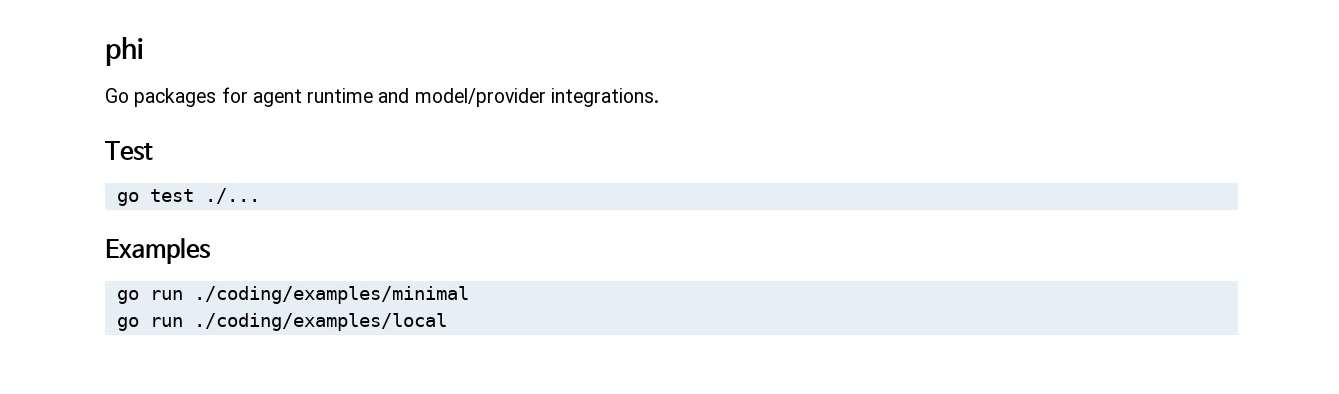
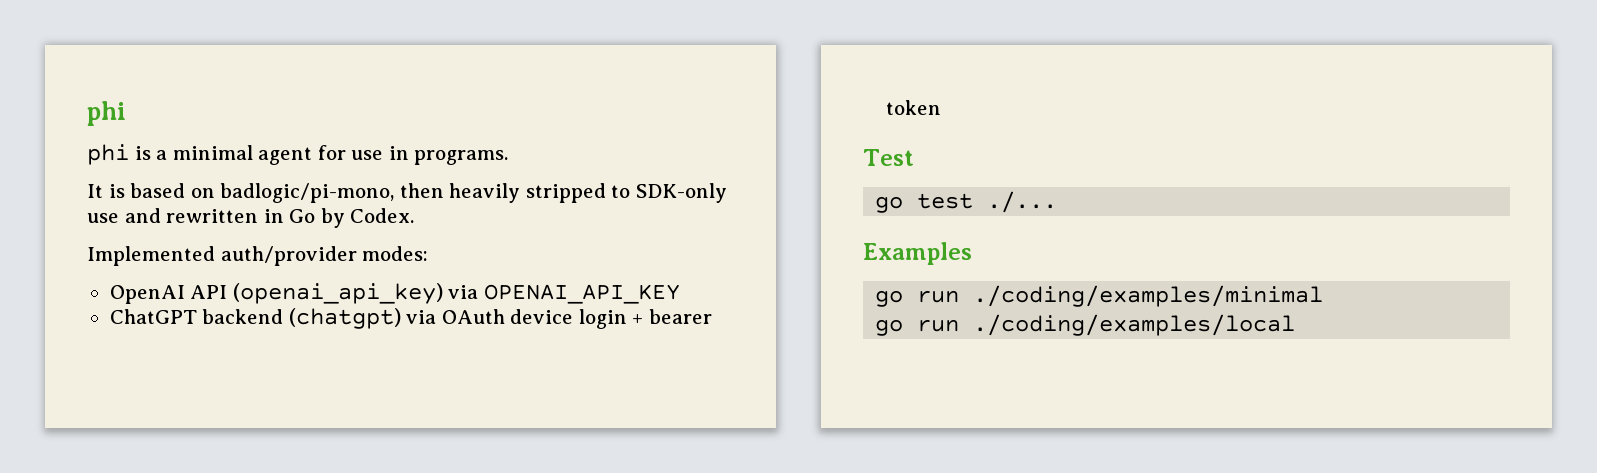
- Go packages for agent runtime and model/provider integrations.
+ phi is a minimal agent for use in programs.
+ It is based on badlogic/pi-mono, then heavily stripped to SDK-only use and rewritten in Go by Codex.
+ Implemented auth/provider modes:
+ OpenAI API (openai_api_key) via OPENAI_API_KEY
+ ChatGPT backend (chatgpt) via OAuth device login + bearer token

